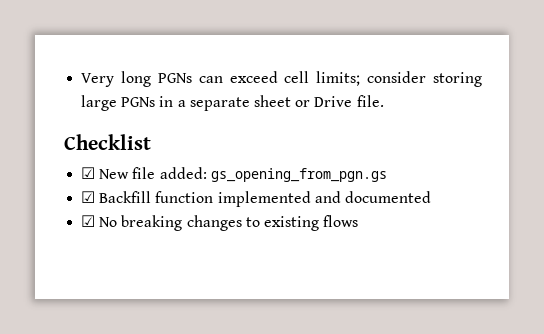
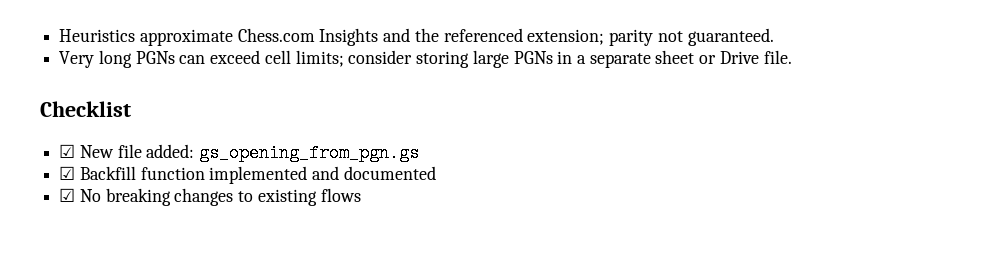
+ Heuristics approximate Chess.com Insights and the referenced extension; parity not guaranteed.

